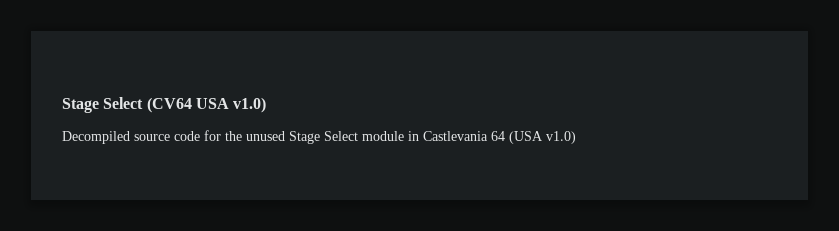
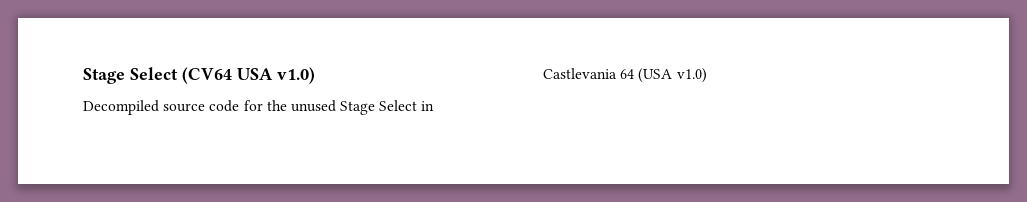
- Decompiled source code for the unused Stage Select module in Castlevania 64 (USA v1.0)
+ Decompiled source code for the unused Stage Select in Castlevania 64 (USA v1.0)

